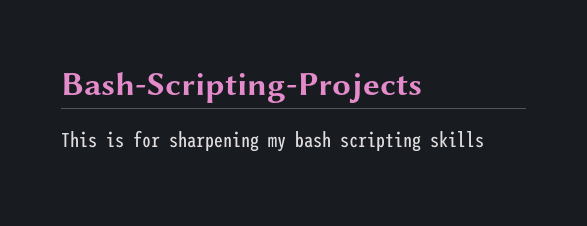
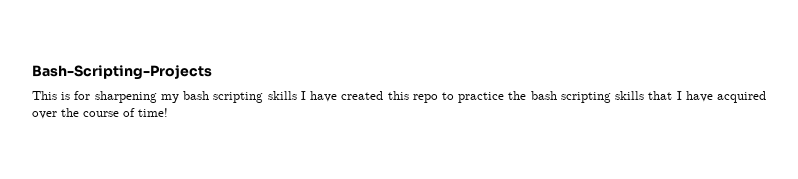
- This is for sharpening my bash scripting skills
+ This is for sharpening my bash scripting skills I have created this repo to practice the bash scripting skills that I have acquired over the course of time!

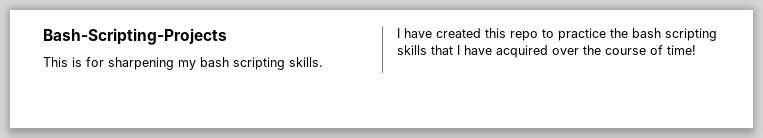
- This is for sharpening my bash scripting skills I have created this repo to practice the bash scripting skills that I have acquired over the course of time!
+ This is for sharpening my bash scripting skills.
+ I have created this repo to practice the bash scripting skills that I have acquired over the course of time!

